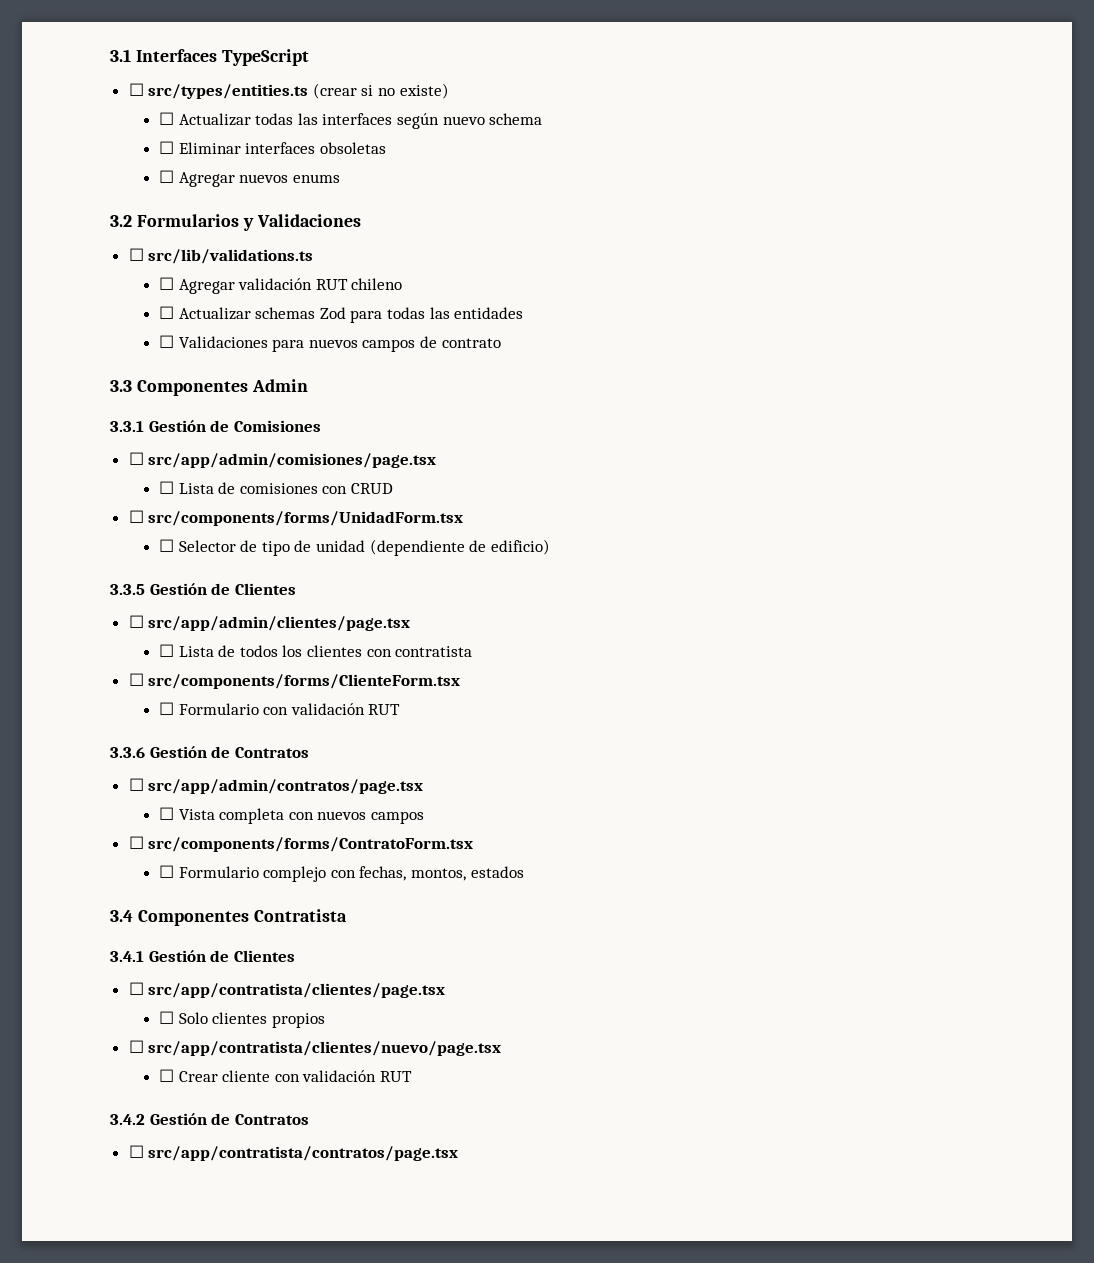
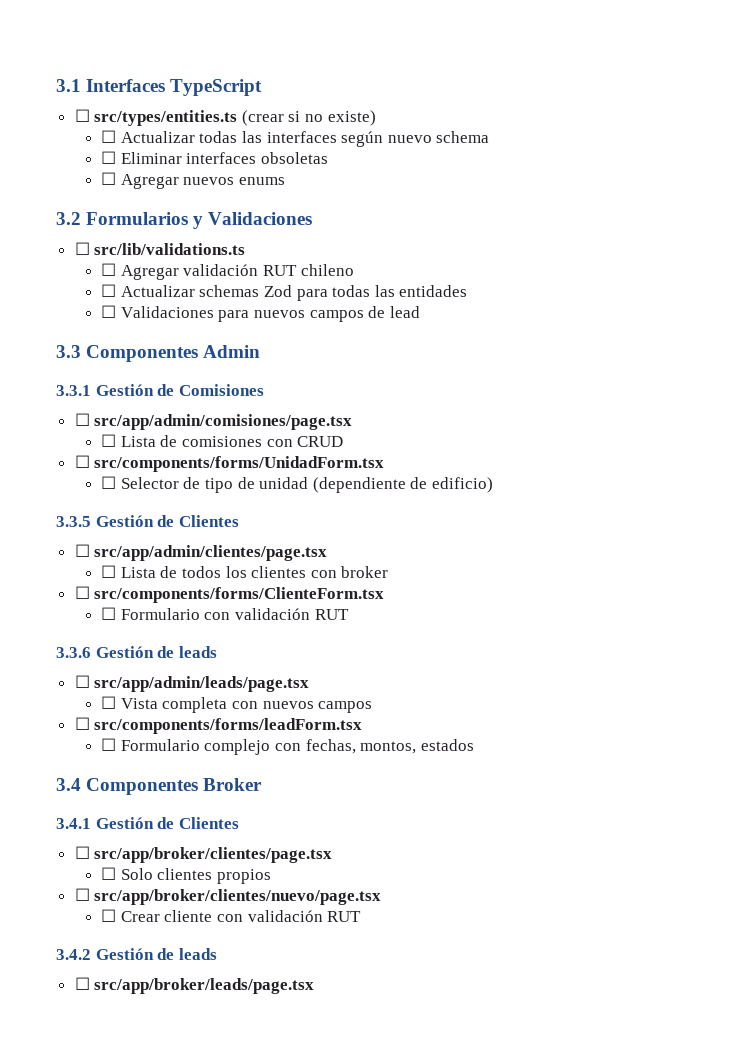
- ☐ Validaciones para nuevos campos de contrato
+ ☐ Validaciones para nuevos campos de lead
- ☐ Lista de todos los clientes con contratista
+ ☐ Lista de todos los clientes con broker
- 3.3.6 Gestión de Contratos
- ☐ src/app/admin/contratos/page.tsx
+ 3.3.6 Gestión de leads
+ ☐ src/app/admin/leads/page.tsx
- ☐ src/components/forms/ContratoForm.tsx
+ ☐ src/components/forms/leadForm.tsx
- 3.4 Componentes Contratista
+ 3.4 Componentes Broker
- ☐ src/app/contratista/clientes/page.tsx
+ ☐ src/app/broker/clientes/page.tsx
- ☐ src/app/contratista/clientes/nuevo/page.tsx
+ ☐ src/app/broker/clientes/nuevo/page.tsx
- 3.4.2 Gestión de Contratos
- ☐ src/app/contratista/contratos/page.tsx
+ 3.4.2 Gestión de leads
+ ☐ src/app/broker/leads/page.tsx

